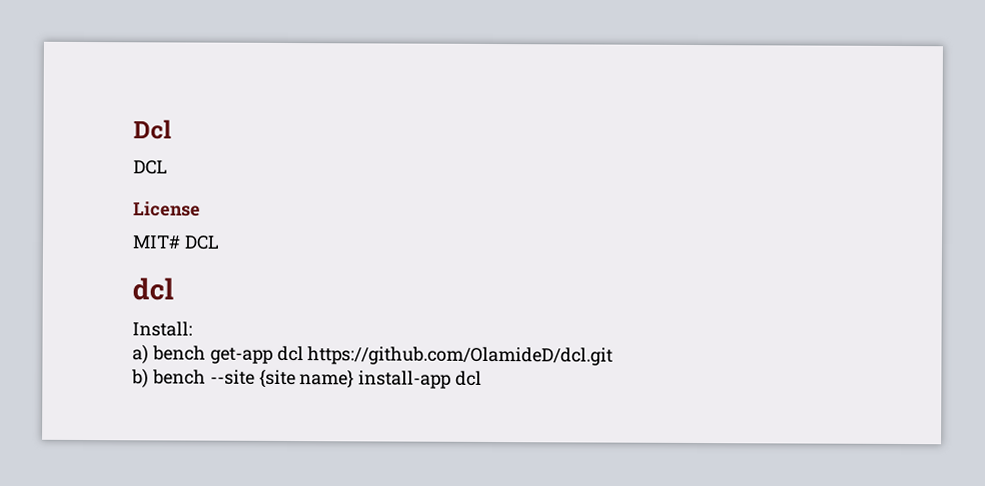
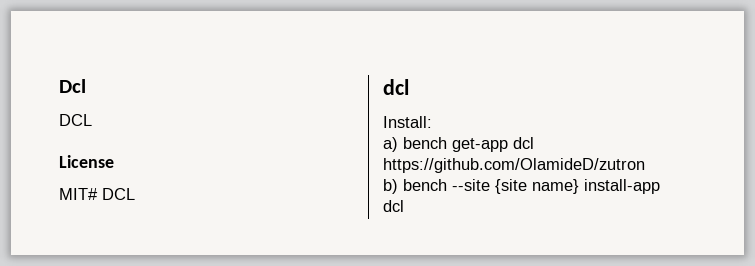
- a) bench get-app dcl https://github.com/OlamideD/dcl.git
+ a) bench get-app dcl https://github.com/OlamideD/zutron

